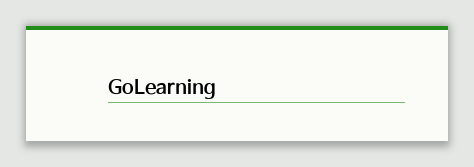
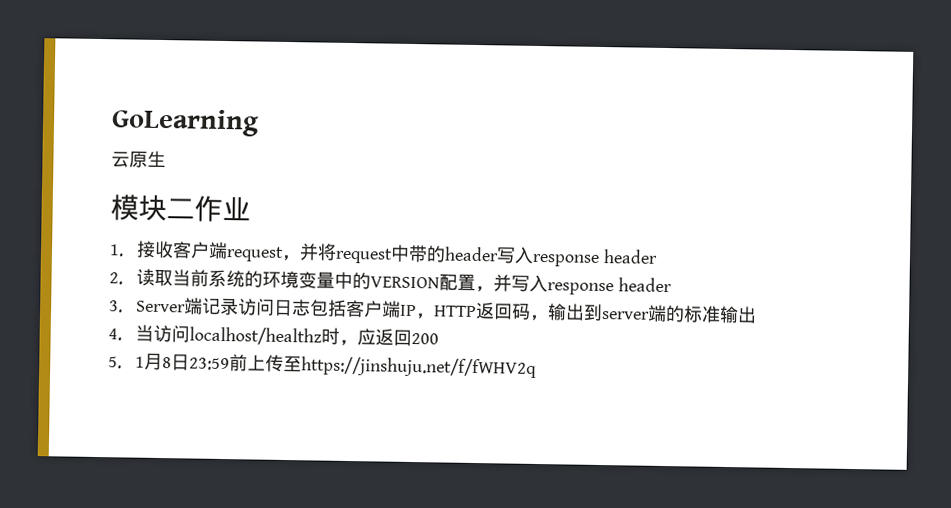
+ 云原生
+ 模块二作业
+ 1.接收客户端request，并将request中带的header写入response header
+ 2.读取当前系统的环境变量中的VERSION配置，并写入response header
+ 3. Server端记录访问日志包括客户端IP，HTTP返回码，输出到server端的标准输出
+ 4.当访问localhost/healthz时，应返回200
+ 5. 1月8日23:59前上传至https://jinshuju.net/f/fWHV2q

